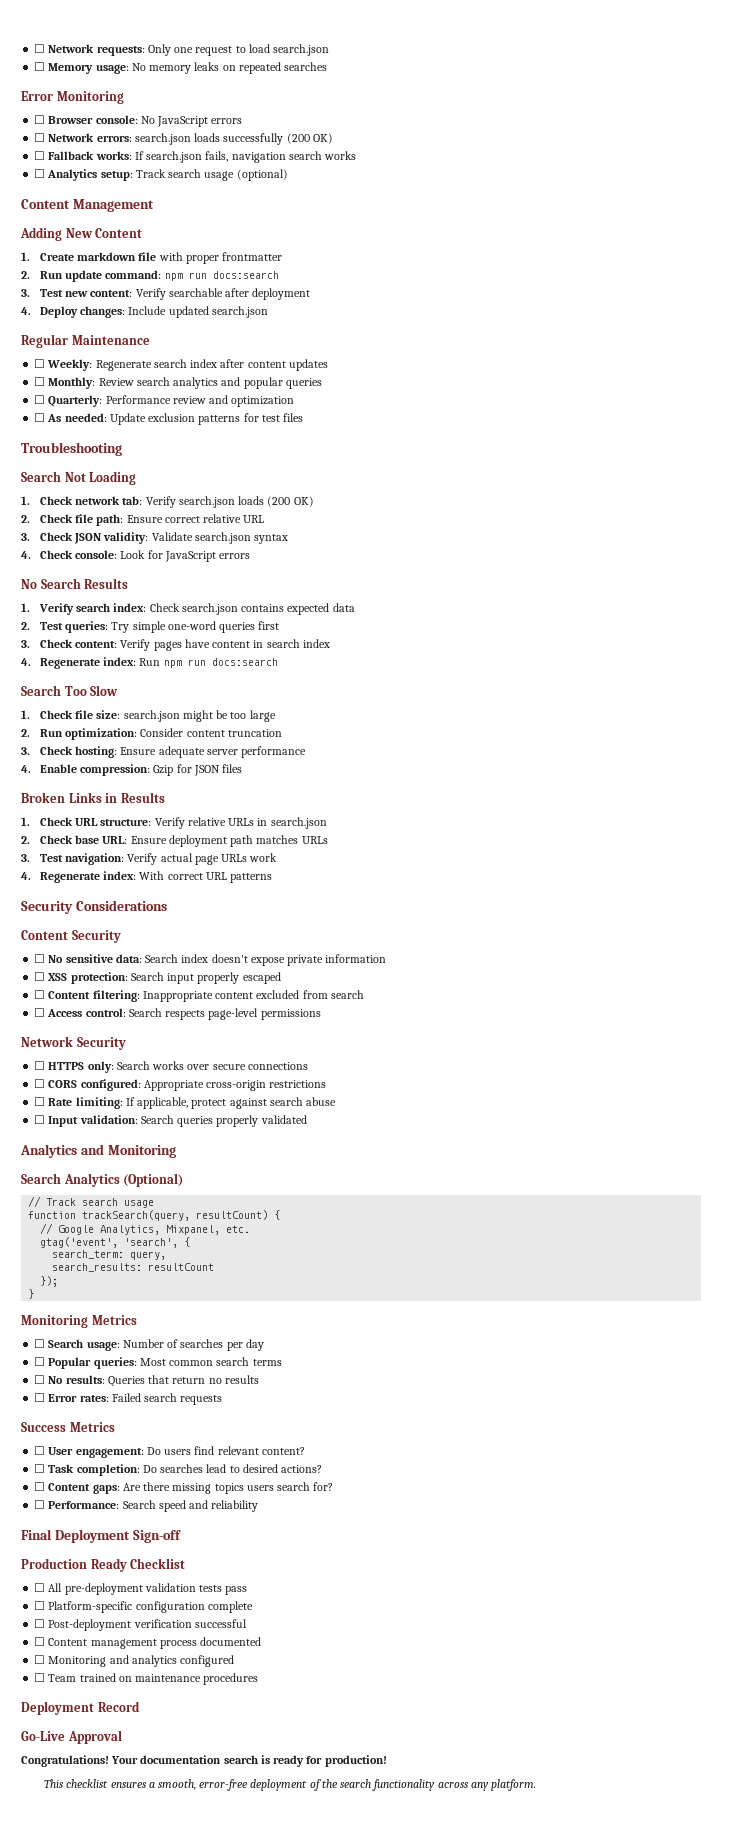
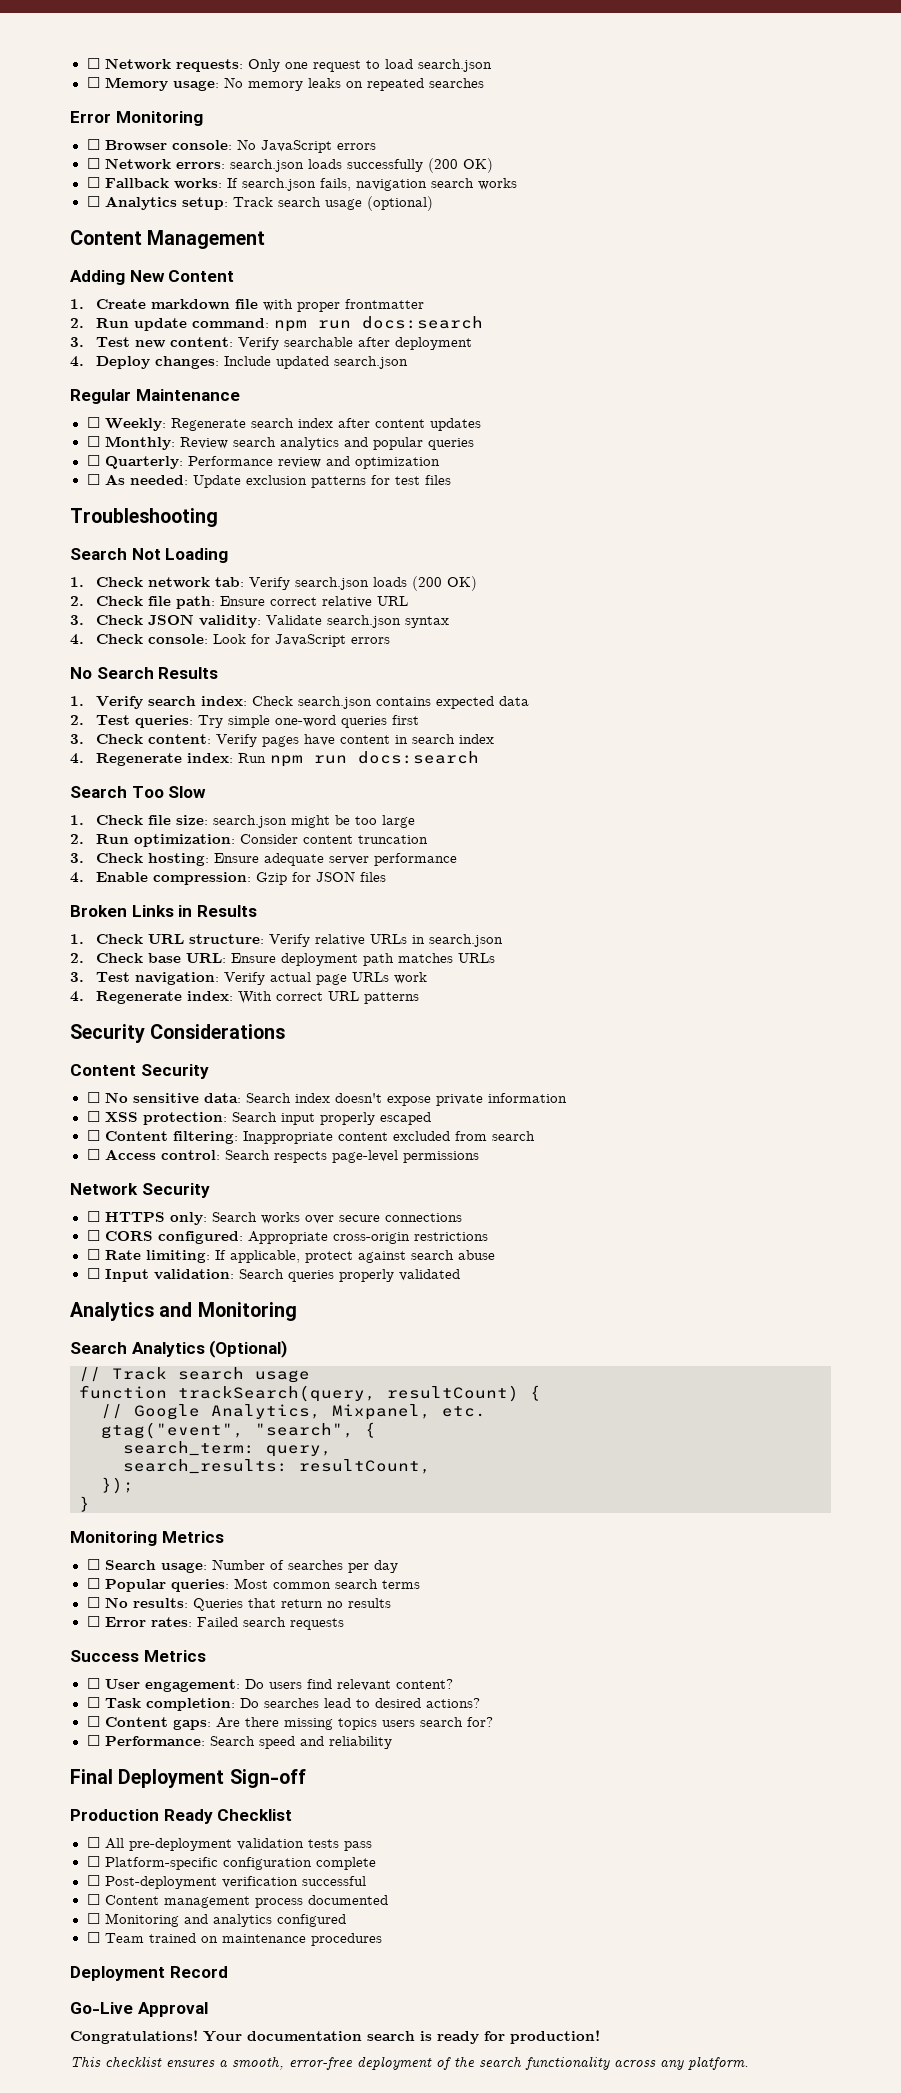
- gtag('event', 'search', {
+ gtag("event", "search", {
- search_results: resultCount
+ search_results: resultCount,

